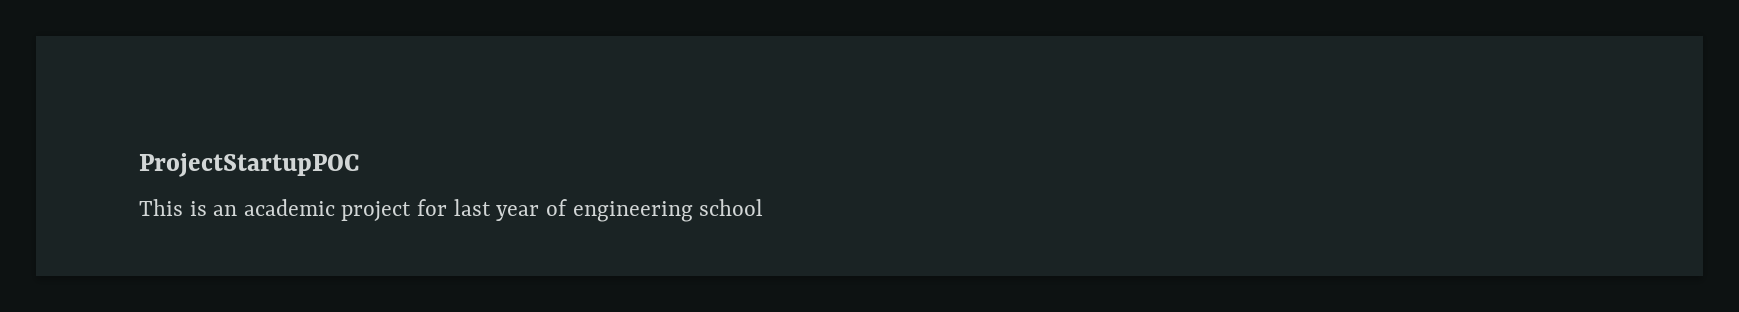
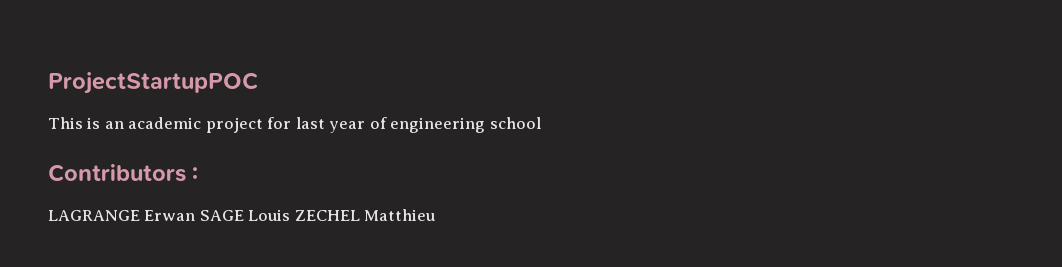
+ Contributors :
+ LAGRANGE Erwan SAGE Louis ZECHEL Matthieu

